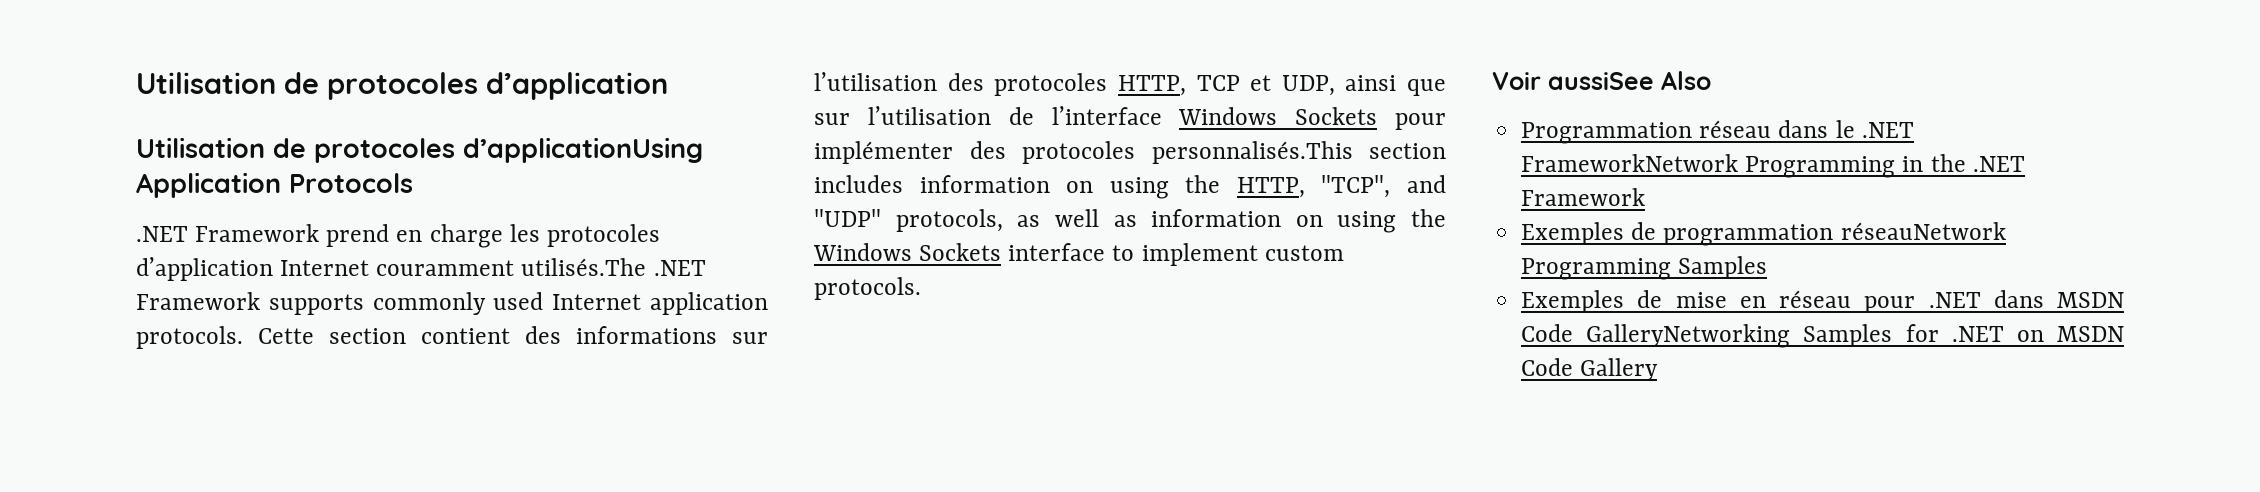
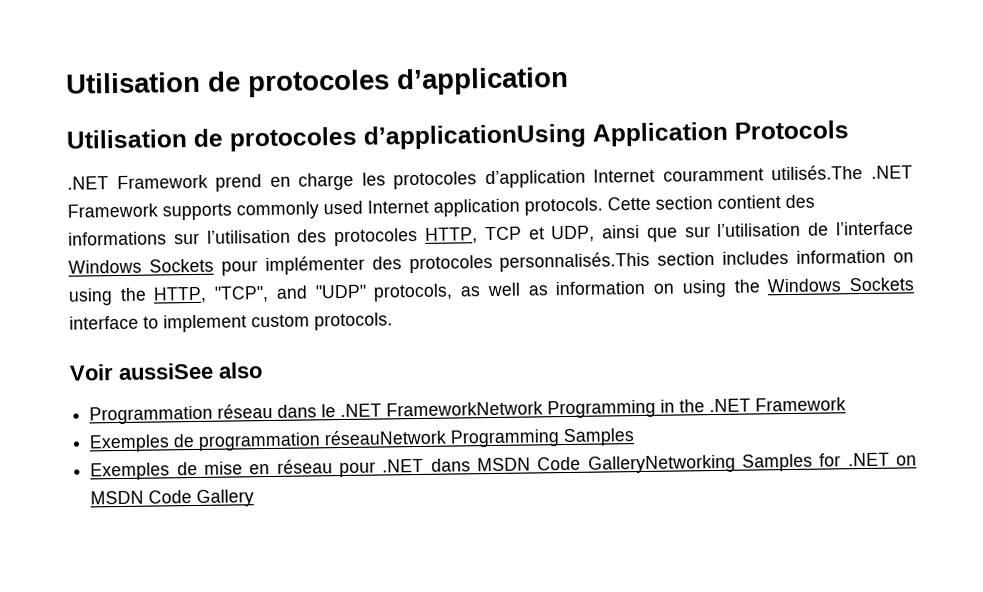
- Voir aussiSee Also
+ Voir aussiSee also

